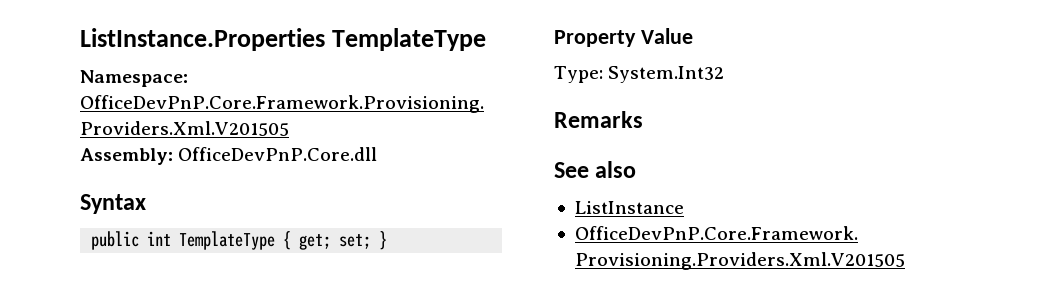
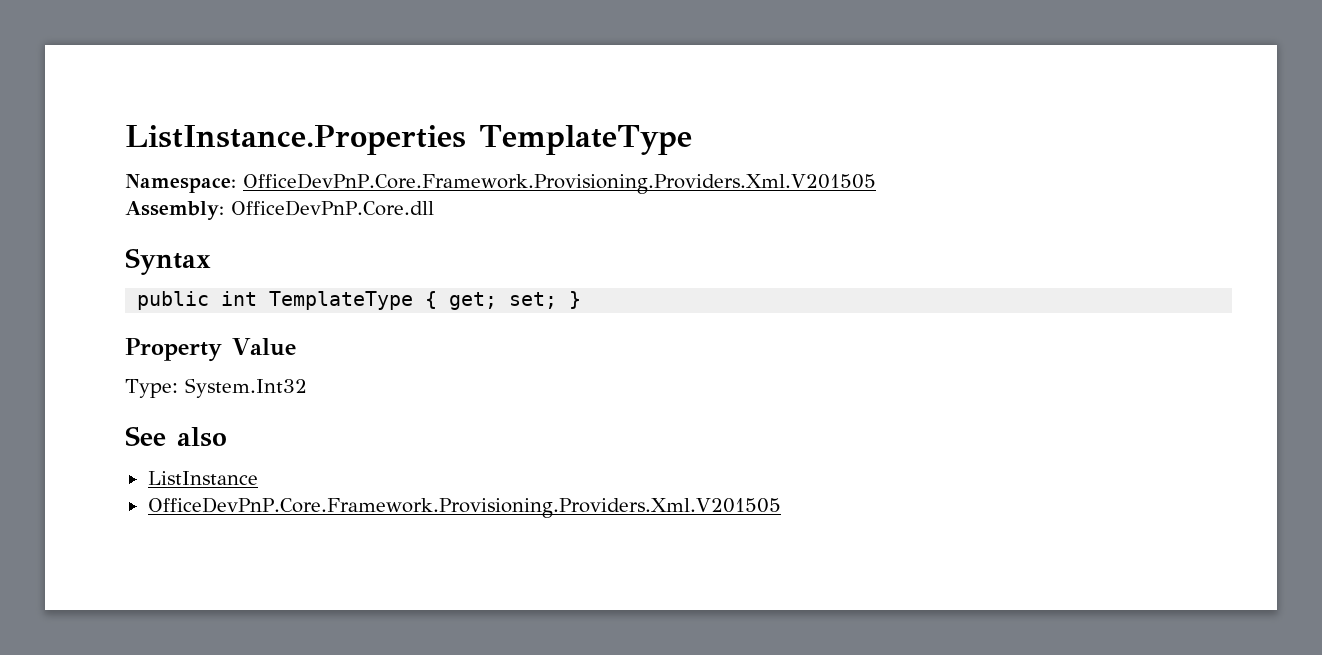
- Remarks

